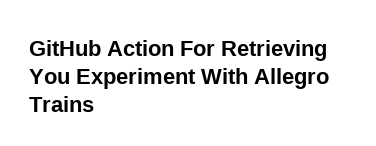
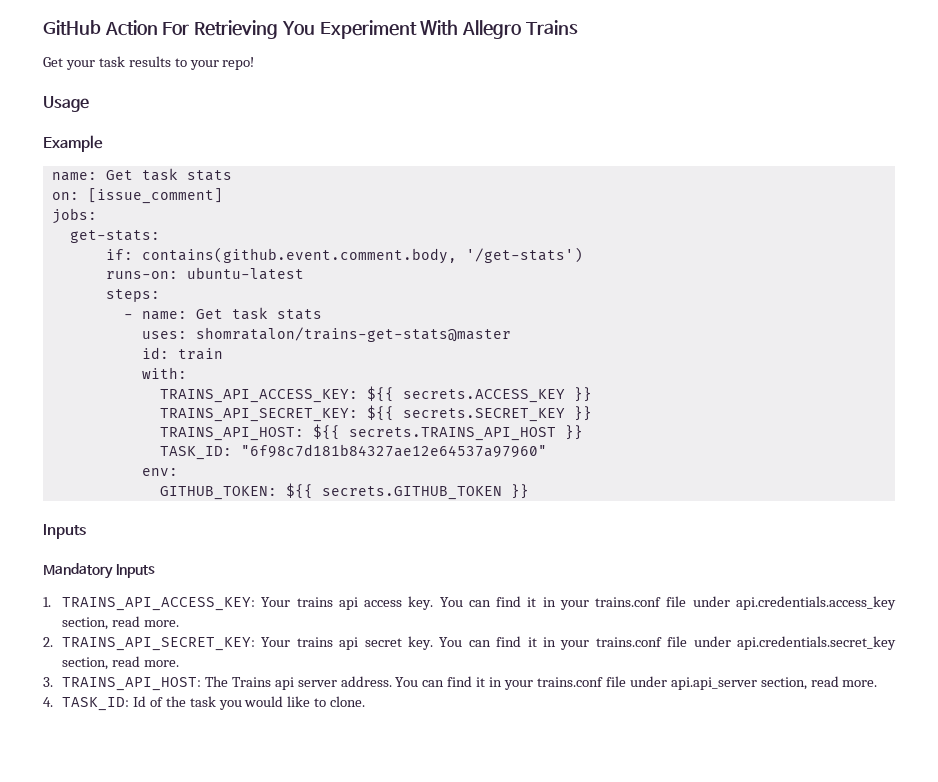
+ Get your task results to your repo!
+ Usage
+ Example
+ name: Get task stats
+ on: [issue_comment]
+ jobs:
+ get-stats:
+ if: contains(github.event.comment.body, '/get-stats')
+ runs-on: ubuntu-latest
+ steps:
+ - name: Get task stats
+ uses: shomratalon/trains-get-stats@master
+ id: train
+ with:
+ TRAINS_API_ACCESS_KEY: ${{ secrets.ACCESS_KEY }}
+ TRAINS_API_SECRET_KEY: ${{ secrets.SECRET_KEY }}
+ TRAINS_API_HOST: ${{ secrets.TRAINS_API_HOST }}
+ TASK_ID: "6f98c7d181b84327ae12e64537a97960"
+ env:
+ GITHUB_TOKEN: ${{ secrets.GITHUB_TOKEN }}
+ Inputs
+ Mandatory Inputs
+ 1. TRAINS_API_ACCESS_KEY: Your trains api access key. You can find it in your trains.conf file under api.credentials.access_key section, read more.
+ 2. TRAINS_API_SECRET_KEY: Your trains api secret key. You can find it in your trains.conf file under api.credentials.secret_key section, read more.
+ 3. TRAINS_API_HOST: The Trains api server address. You can find it in your trains.conf file under api.api_server section, read more.
+ 4. TASK_ID: Id of the task you would like to clone.

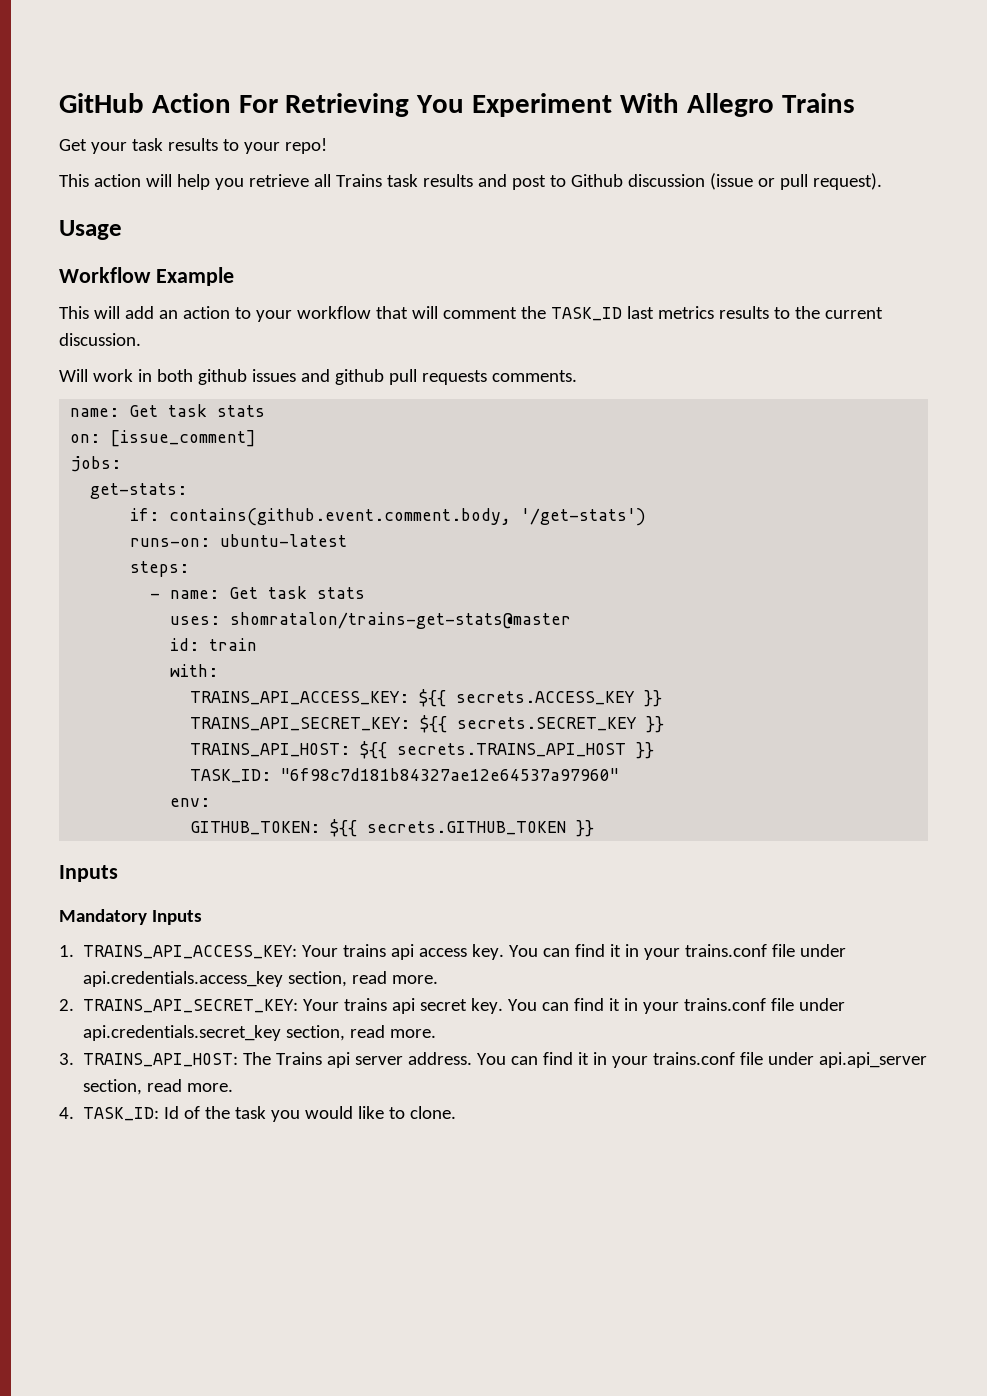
+ This action will help you retrieve all Trains task results and post to Github discussion (issue or pull request).
- Example
+ Workflow Example
+ This will add an action to your workflow that will comment the TASK_ID last metrics results to the current discussion.
+ Will work in both github issues and github pull requests comments.

